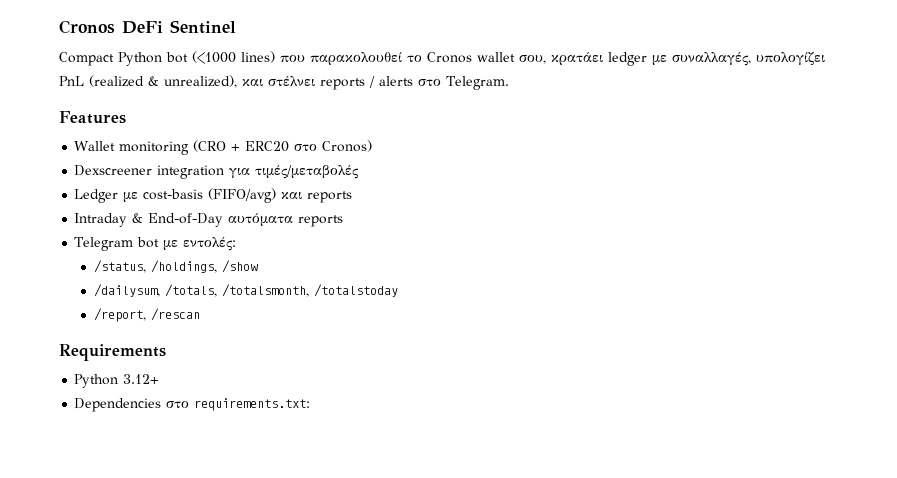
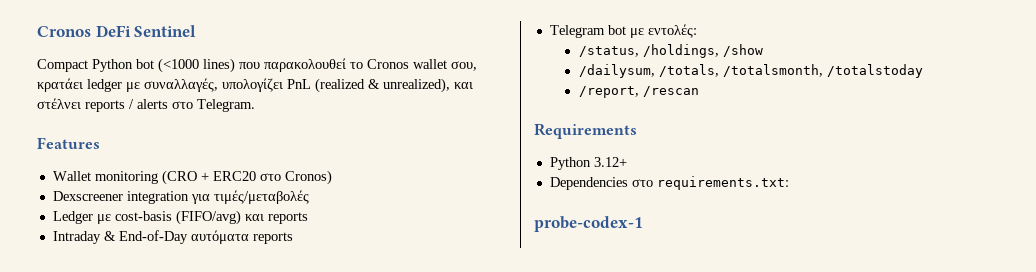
+ probe-codex-1

